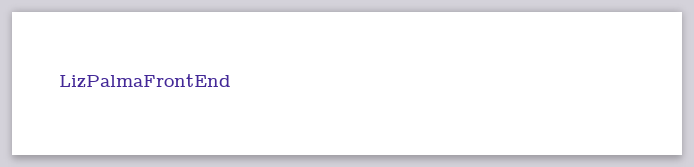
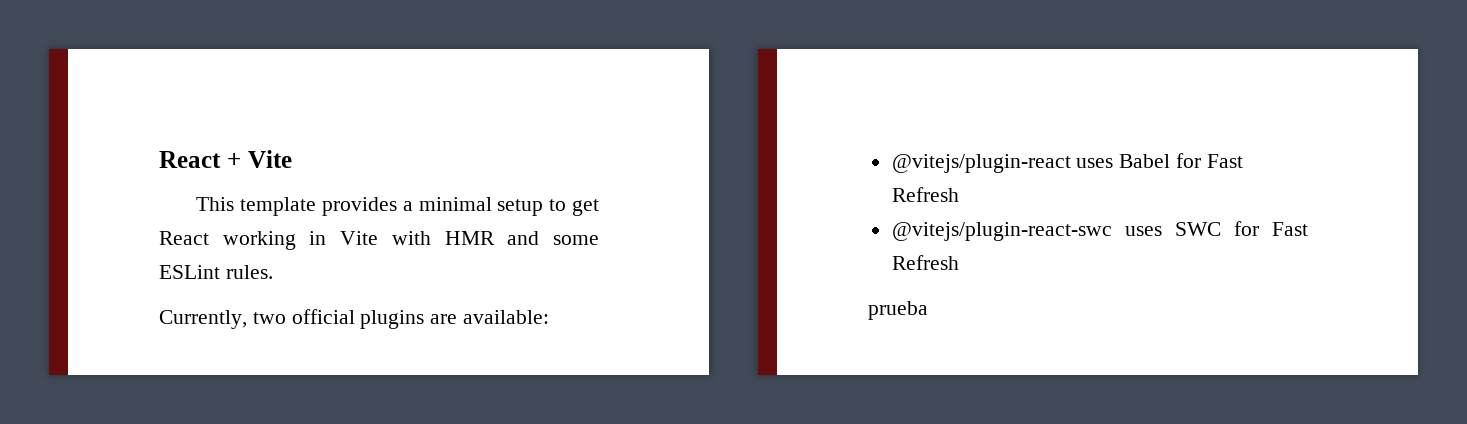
- LizPalmaFrontEnd
+ React + Vite
+ This template provides a minimal setup to get React working in Vite with HMR and some ESLint rules.
+ Currently, two official plugins are available:
+ @vitejs/plugin-react uses Babel for Fast Refresh
+ @vitejs/plugin-react-swc uses SWC for Fast Refresh
+ prueba

